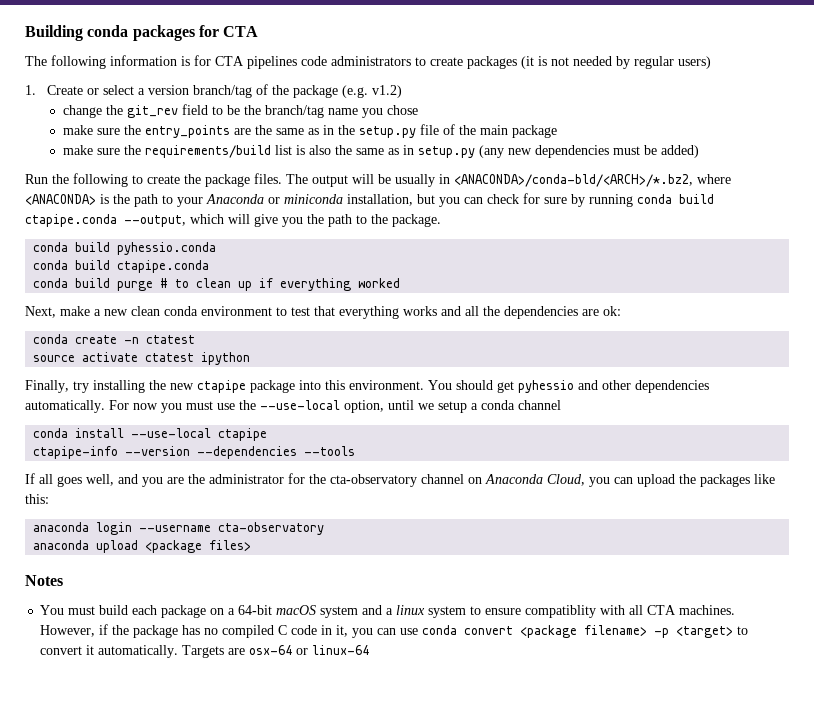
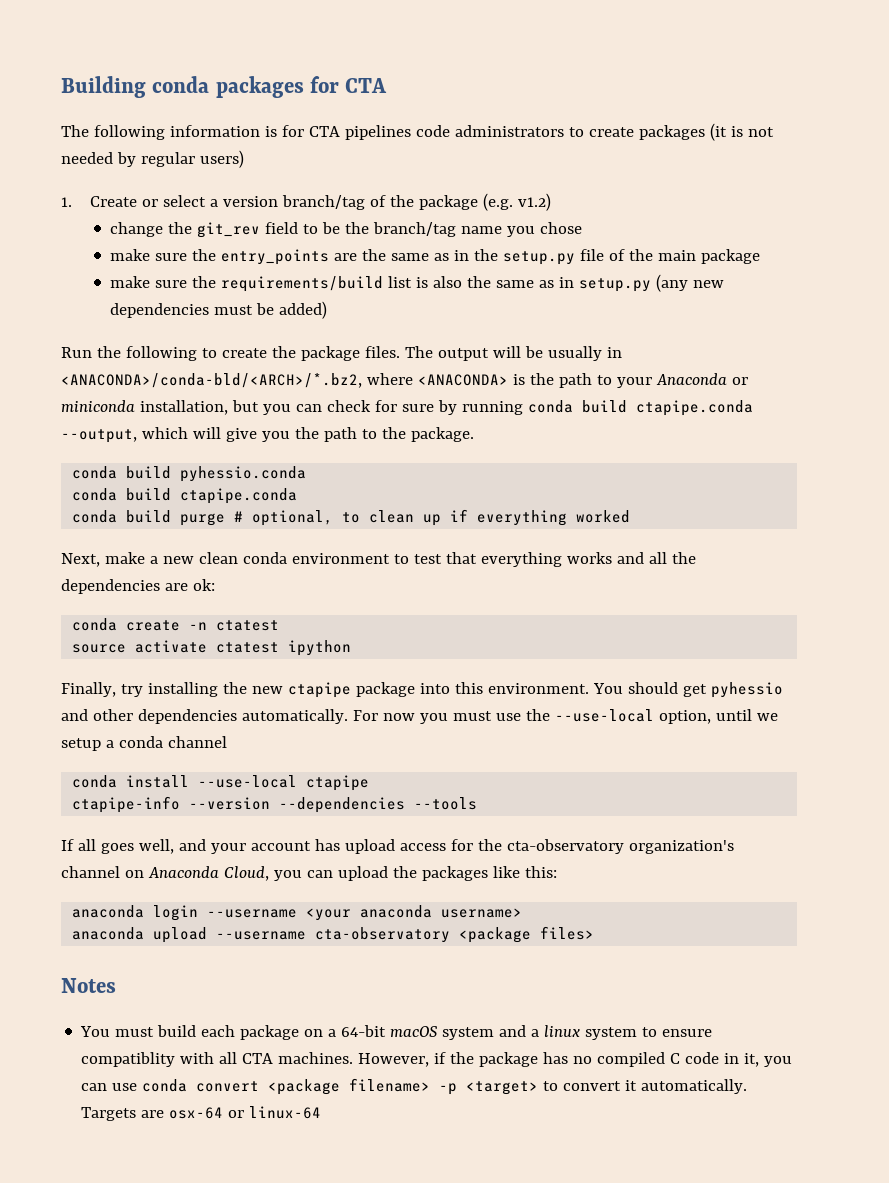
- conda build purge # to clean up if everything worked
+ conda build purge # optional, to clean up if everything worked
- If all goes well, and you are the administrator for the cta-observatory channel on Anaconda Cloud, you can upload the packages like this:
+ If all goes well, and your account has upload access for the cta-observatory organization's channel on Anaconda Cloud, you can upload the packages like this:
- anaconda login --username cta-observatory
+ anaconda login --username <your anaconda username>
- anaconda upload <package files>
+ anaconda upload --username cta-observatory <package files>

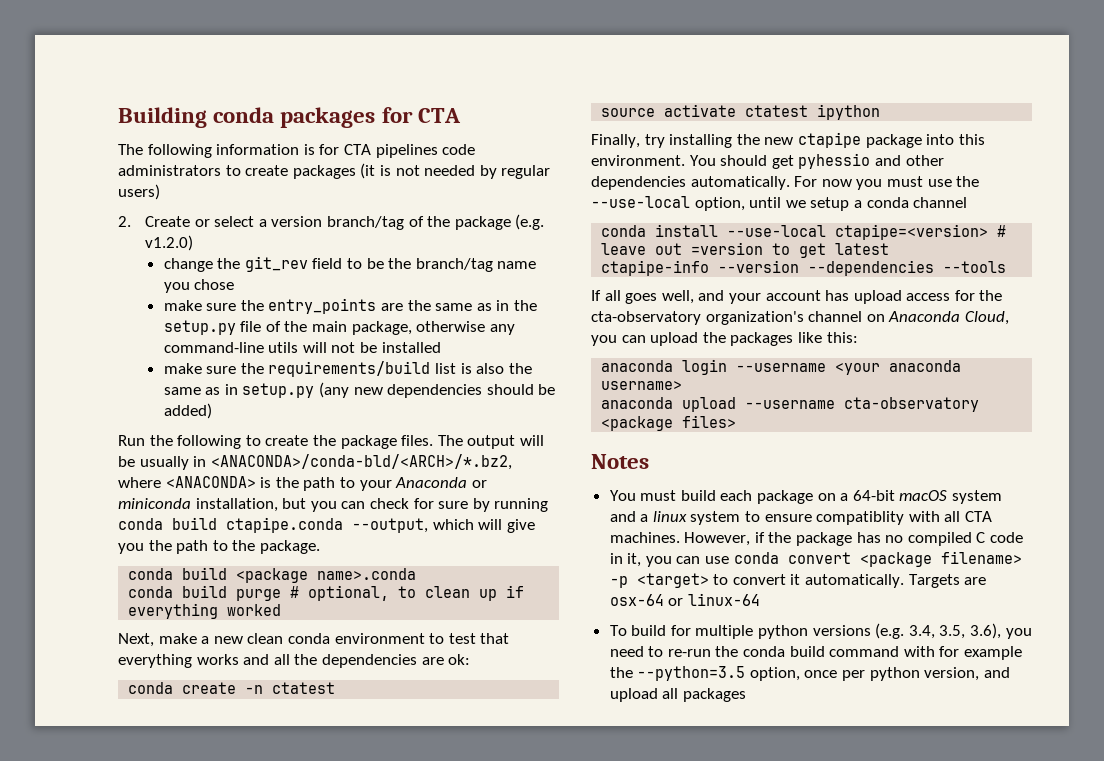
- 1. Create or select a version branch/tag of the package (e.g. v1.2)
+ 2. Create or select a version branch/tag of the package (e.g. v1.2.0)
- make sure the entry_points are the same as in the setup.py file of the main package
+ make sure the entry_points are the same as in the setup.py file of the main package, otherwise any command-line utils will not be installed
- make sure the requirements/build list is also the same as in setup.py (any new dependencies must be added)
+ make sure the requirements/build list is also the same as in setup.py (any new dependencies should be added)
- conda build pyhessio.conda
- conda build ctapipe.conda
+ conda build <package name>.conda
- conda install --use-local ctapipe
+ conda install --use-local ctapipe=<version> # leave out =version to get latest
+ To build for multiple python versions (e.g. 3.4, 3.5, 3.6), you need to re-run the conda build command with for example the --python=3.5 option, once per python version, and upload all packages

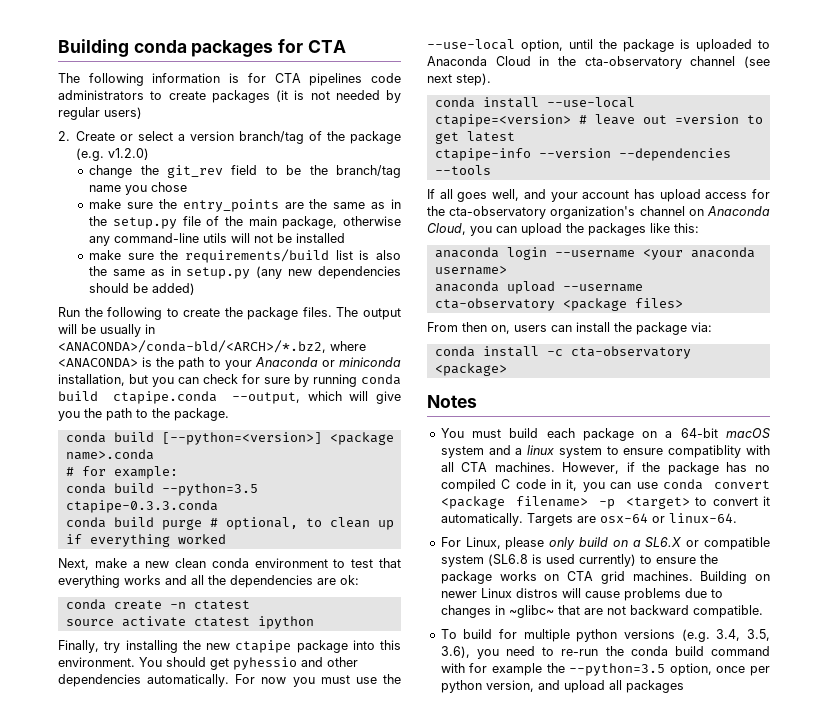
- conda build <package name>.conda
+ conda build [--python=<version>] <package name>.conda
+ # for example:
+ conda build --python=3.5 ctapipe-0.3.3.conda
- For now you must use the --use-local option, until we setup a conda channel
+ For now you must use the --use-local option, until the package is uploaded to Anaconda Cloud in the cta-observatory channel (see next step).
+ From then on, users can install the package via:
+ conda install -c cta-observatory <package>
- Targets are osx-64 or linux-64
+ Targets are osx-64 or linux-64.
+ For Linux, please only build on a SL6.X or compatible system (SL6.8 is used currently) to ensure the package works on CTA grid machines. Building on newer Linux distros will cause problems due to changes in ~glibc~ that are not backward compatible.

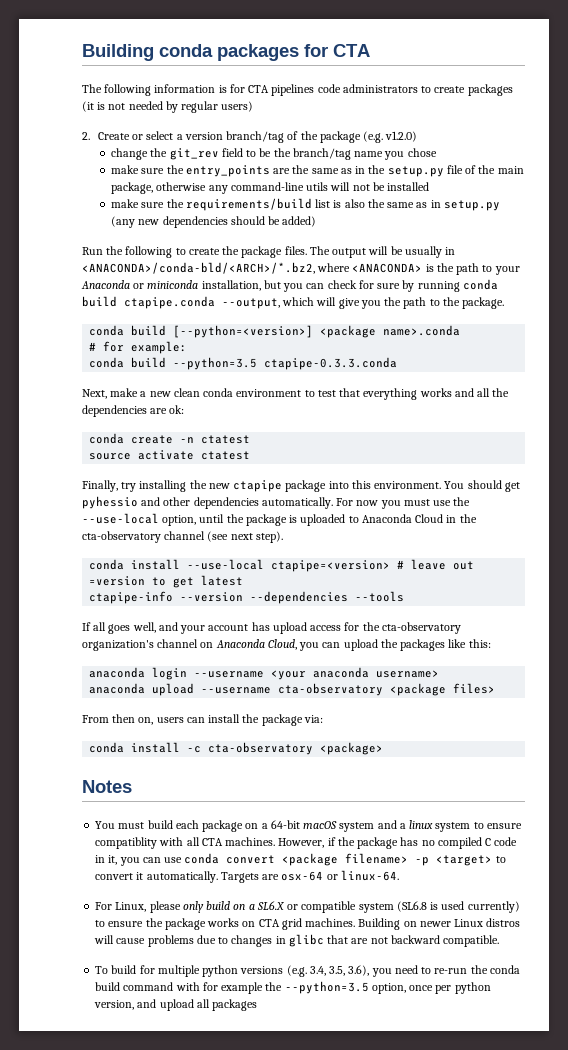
- conda build purge # optional, to clean up if everything worked
- source activate ctatest ipython
+ source activate ctatest
- Building on newer Linux distros will cause problems due to changes in ~glibc~ that are not backward compatible.
+ Building on newer Linux distros will cause problems due to changes in glibc that are not backward compatible.

